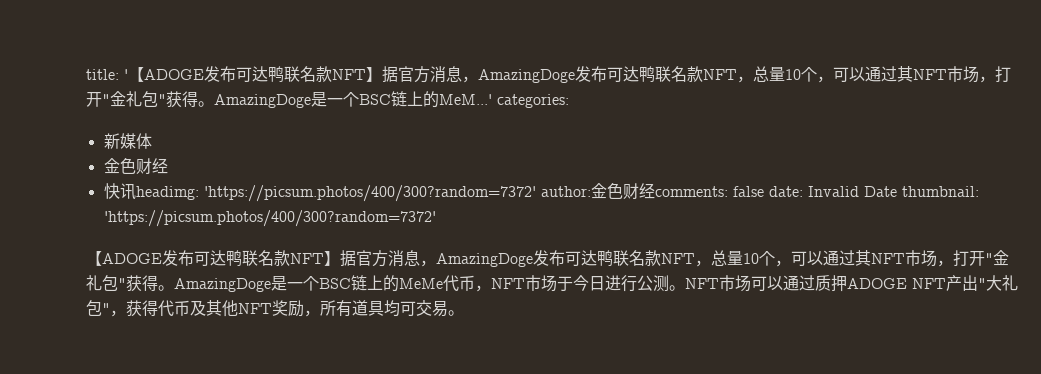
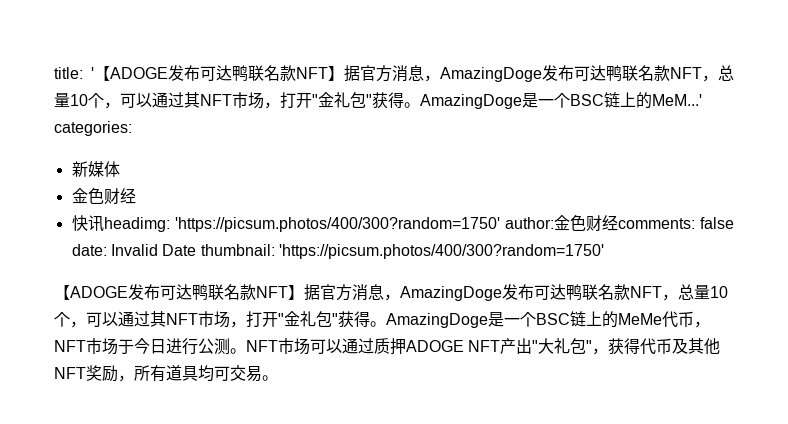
- 快讯headimg: 'https://picsum.photos/400/300?random=7372' author:金色财经comments: false date: Invalid Date thumbnail: 'https://picsum.photos/400/300?random=7372'
+ 快讯headimg: 'https://picsum.photos/400/300?random=1750' author:金色财经comments: false date: Invalid Date thumbnail: 'https://picsum.photos/400/300?random=1750'

